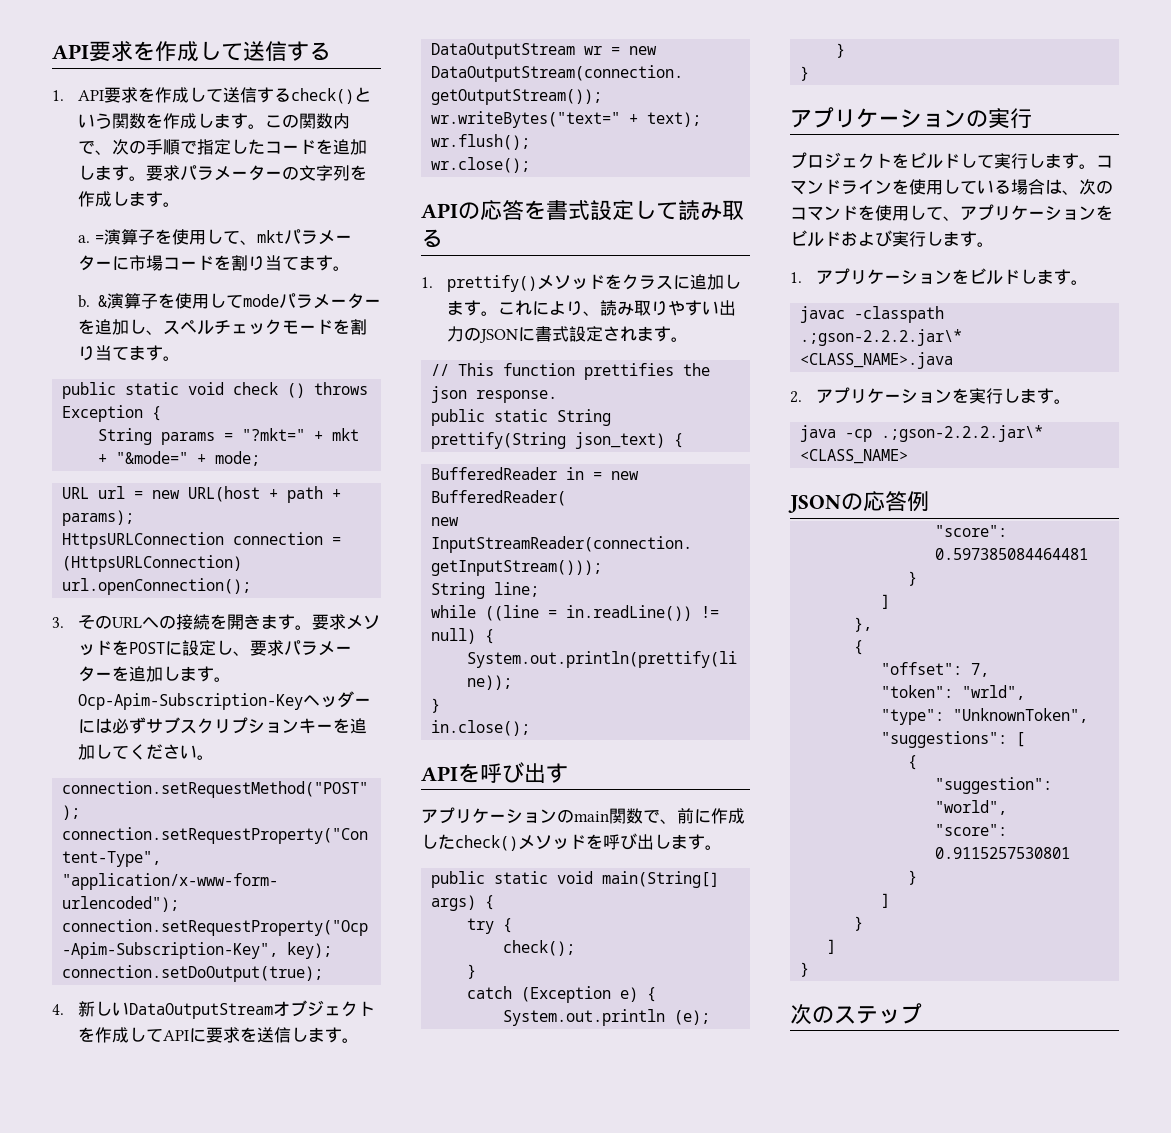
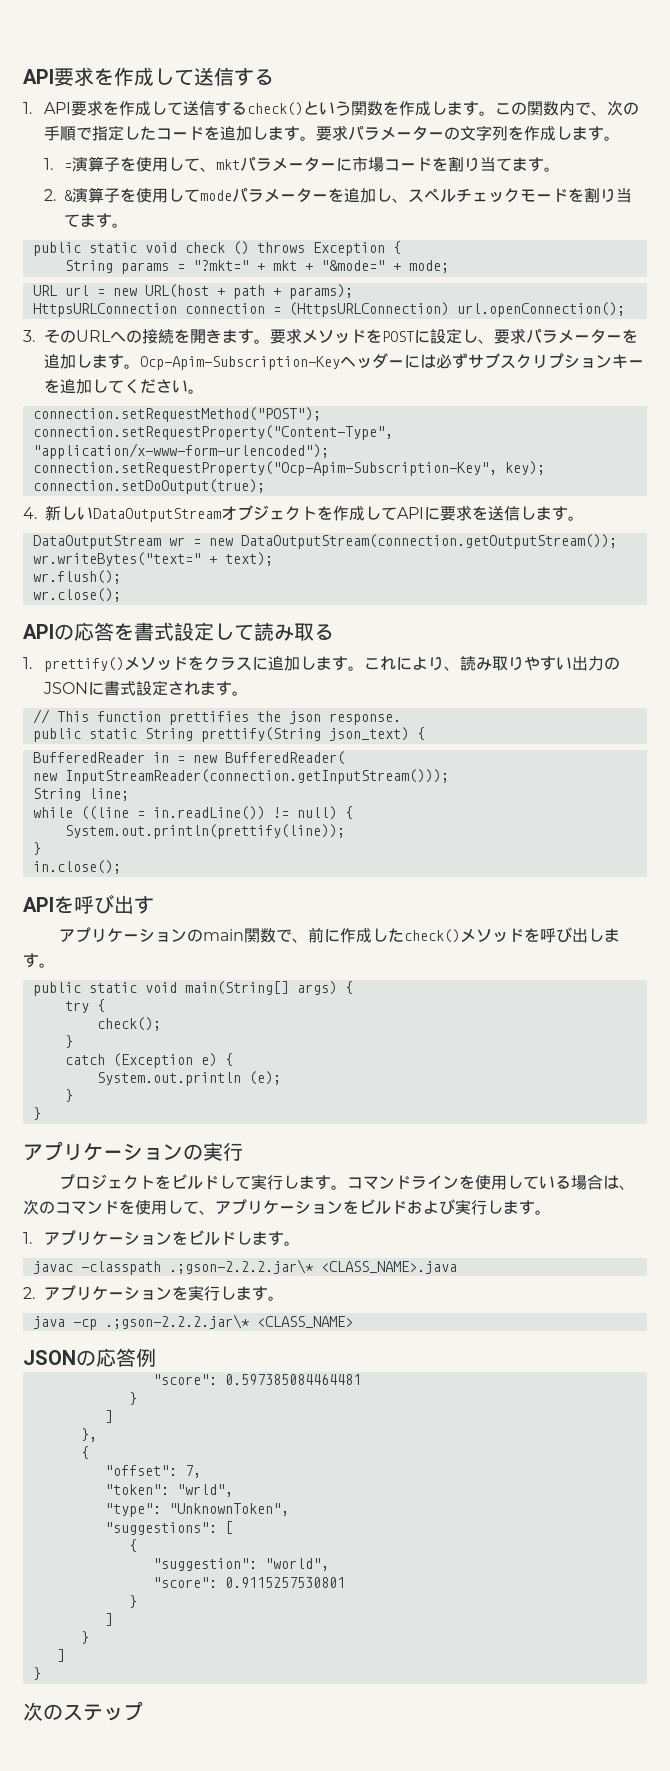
- a. =演算子を使用して、mktパラメーターに市場コードを割り当てます。
+ 1. =演算子を使用して、mktパラメーターに市場コードを割り当てます。
- b. &演算子を使用してmodeパラメーターを追加し、スペルチェックモードを割り当てます。
+ 2. &演算子を使用してmodeパラメーターを追加し、スペルチェックモードを割り当てます。

